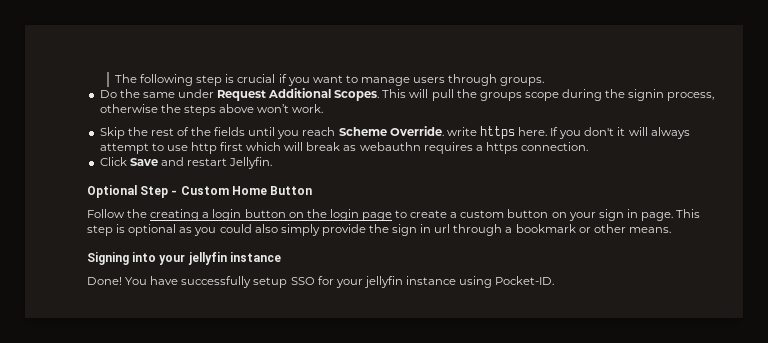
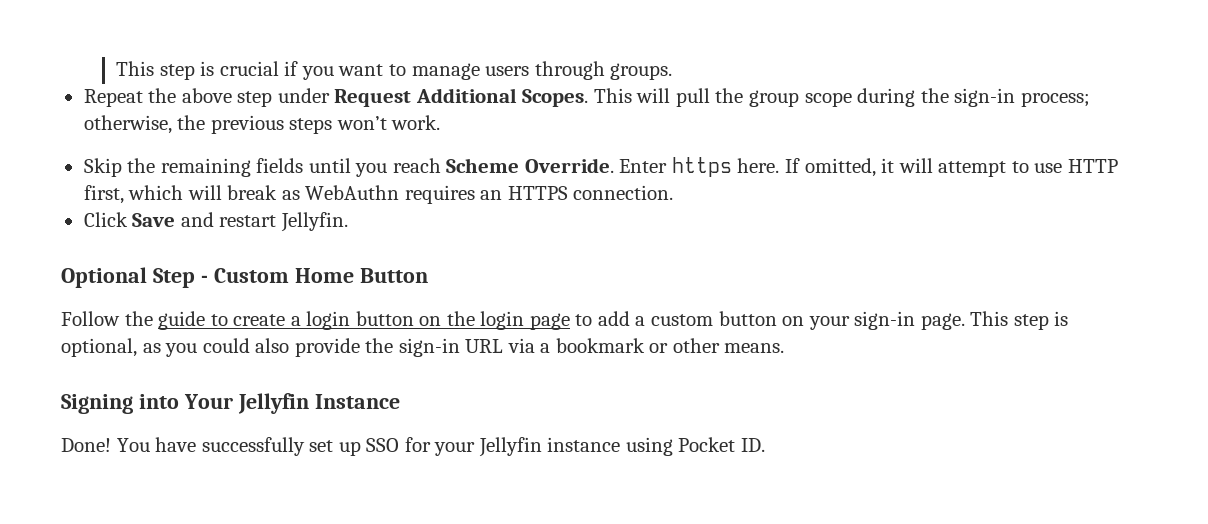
- The following step is crucial if you want to manage users through groups.
+ This step is crucial if you want to manage users through groups.
- Do the same under Request Additional Scopes.
+ Repeat the above step under Request Additional Scopes.
- This will pull the groups scope during the signin process, otherwise the steps above won’t work.
+ This will pull the group scope during the sign-in process; otherwise, the previous steps won’t work.
- Skip the rest of the fields until you reach Scheme Override. write https here.
+ Skip the remaining fields until you reach Scheme Override. Enter https here.
- If you don't it will always attempt to use http first which will break as webauthn requires a https connection.
+ If omitted, it will attempt to use HTTP first, which will break as WebAuthn requires an HTTPS connection.
- Follow the creating a login button on the login page to create a custom button on your sign in page.
+ Follow the guide to create a login button on the login page to add a custom button on your sign-in page.
- This step is optional as you could also simply provide the sign in url through a bookmark or other means.
+ This step is optional, as you could also provide the sign-in URL via a bookmark or other means.
- Signing into your jellyfin instance
+ Signing into Your Jellyfin Instance
- You have successfully setup SSO for your jellyfin instance using Pocket-ID.
+ You have successfully set up SSO for your Jellyfin instance using Pocket ID.

